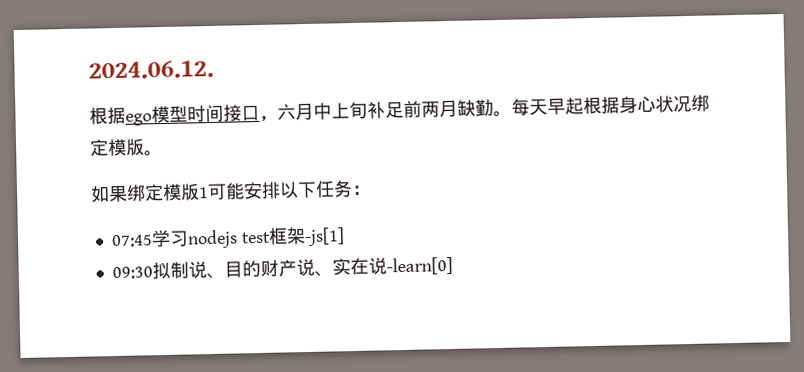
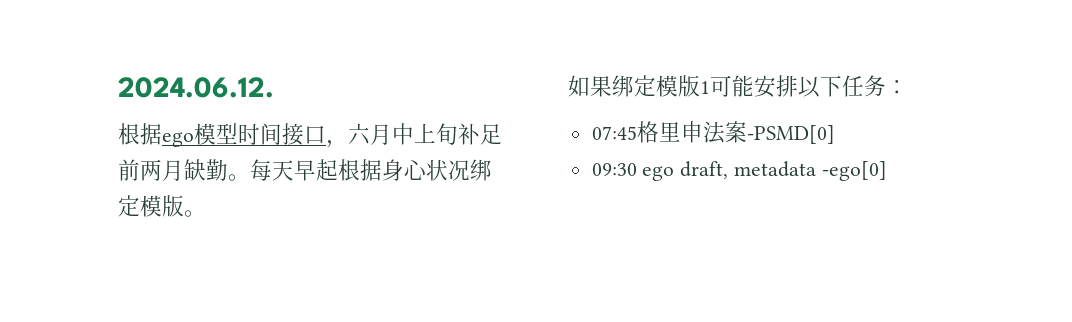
- 07:45学习nodejs test框架-js[1]
- 09:30拟制说、目的财产说、实在说-learn[0]
+ 07:45格里申法案-PSMD[0]
+ 09:30 ego draft, metadata -ego[0]

